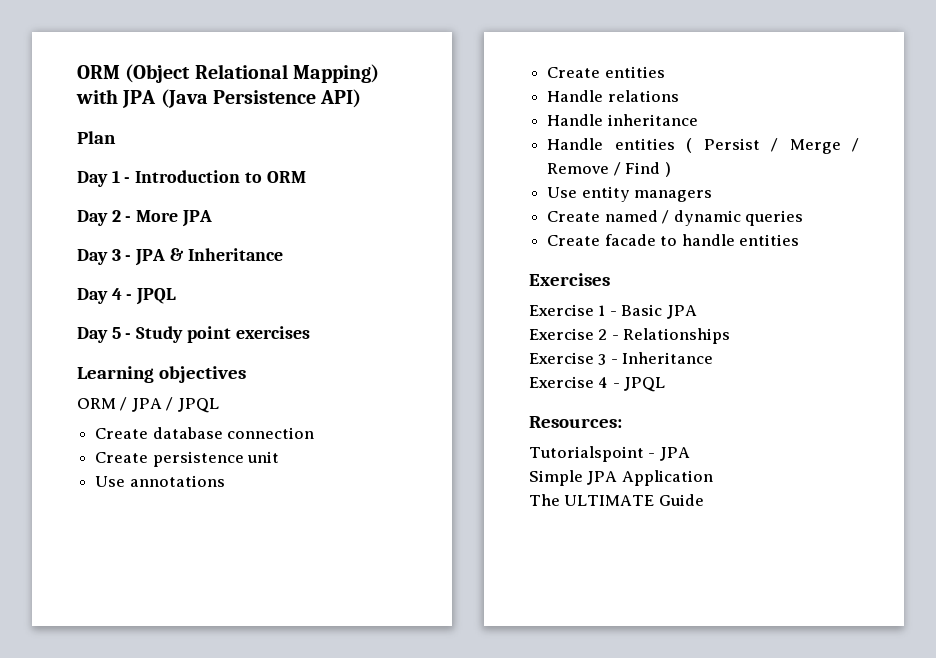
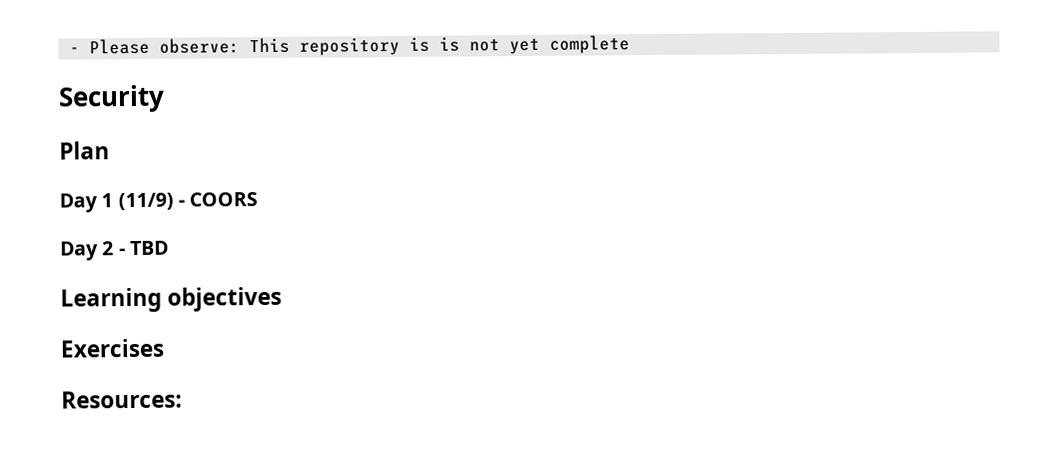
- ORM (Object Relational Mapping) with JPA (Java Persistence API)
+ - Please observe: This repository is is not yet complete
+ Security
- Day 1 - Introduction to ORM
+ Day 1 (11/9) - COORS
- Day 2 - More JPA
- Day 3 - JPA & Inheritance
- Day 4 - JPQL
- Day 5 - Study point exercises
+ Day 2 - TBD
  Learning objectives
- ORM / JPA / JPQL
- Create database connection
- Create persistence unit
- Use annotations
- Create entities
- Handle relations
- Handle inheritance
- Handle entities ( Persist / Merge / Remove / Find )
- Use entity managers
- Create named / dynamic queries
- Create facade to handle entities
  Exercises
- Exercise 1 - Basic JPA
- Exercise 2 - Relationships
- Exercise 3 - Inheritance
- Exercise 4 - JPQL
  Resources:
- Tutorialspoint - JPA
- Simple JPA Application
- The ULTIMATE Guide

